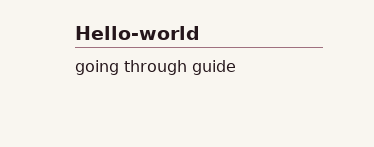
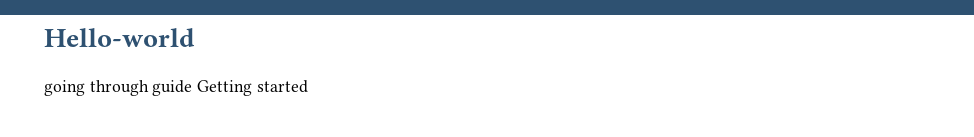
- going through guide
+ going through guide Getting started

